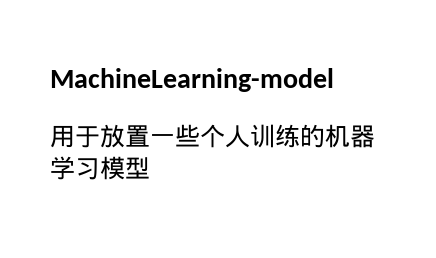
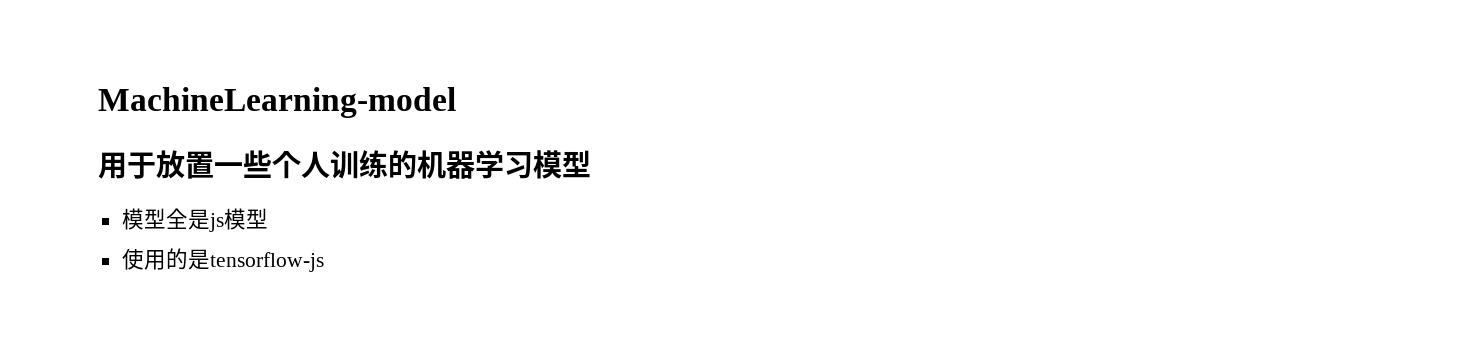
+ 模型全是js模型
+ 使用的是tensorflow-js

